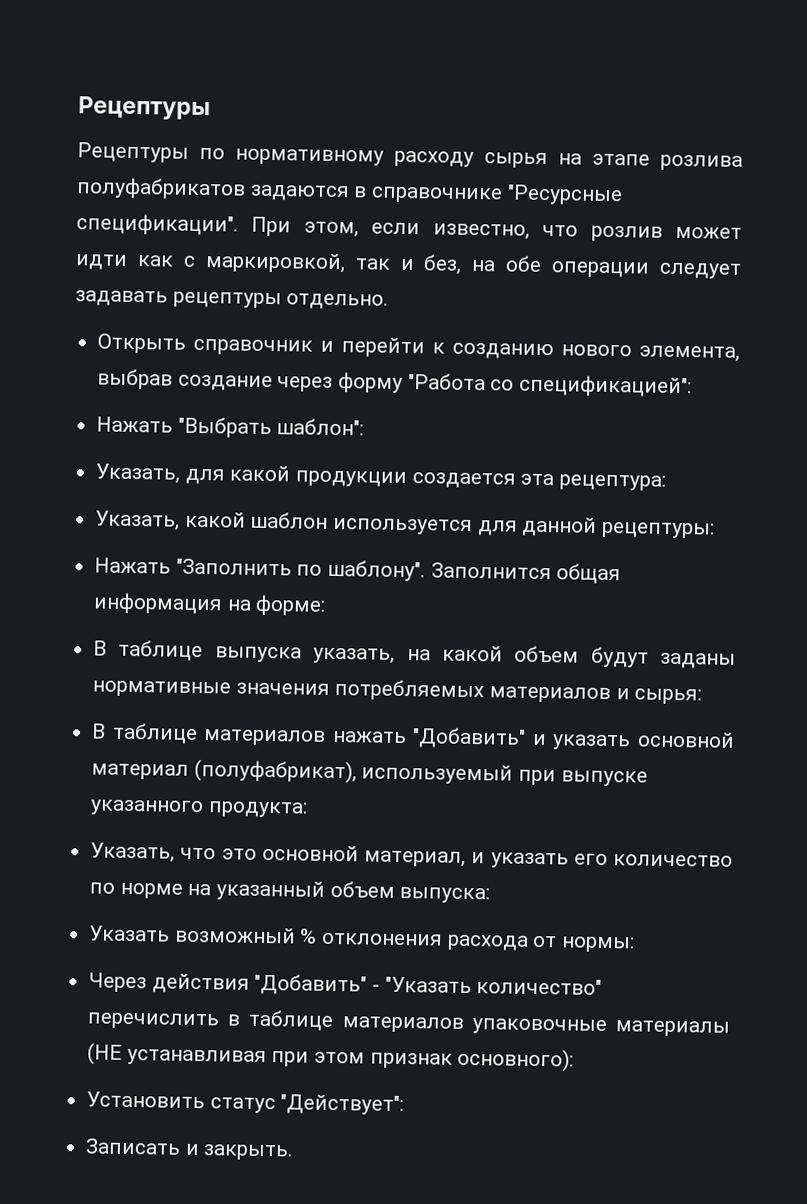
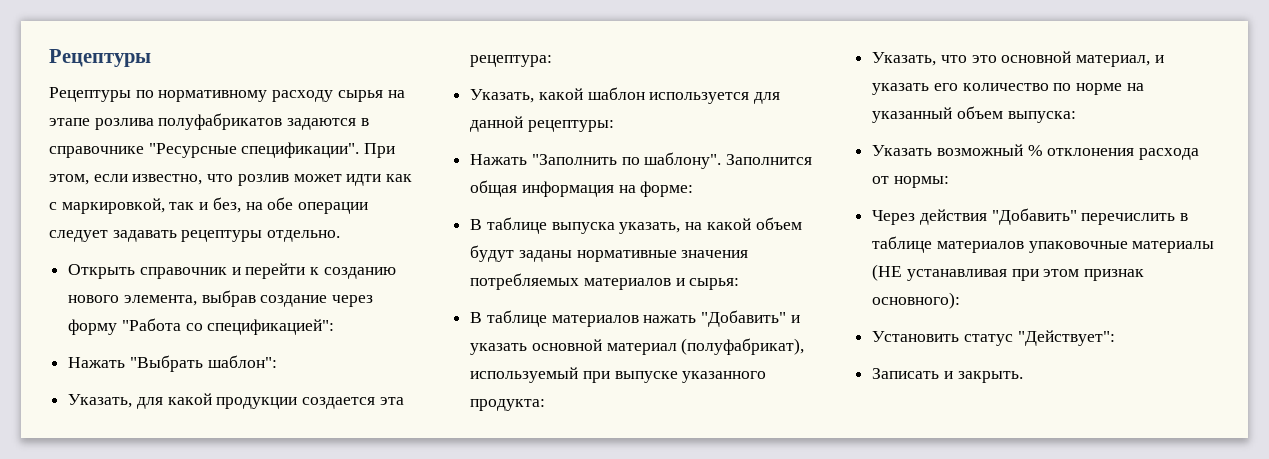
- Через действия "Добавить" - "Указать количество" перечислить в таблице материалов упаковочные материалы (НЕ устанавливая при этом признак основного):
+ Через действия "Добавить" перечислить в таблице материалов упаковочные материалы (НЕ устанавливая при этом признак основного):

